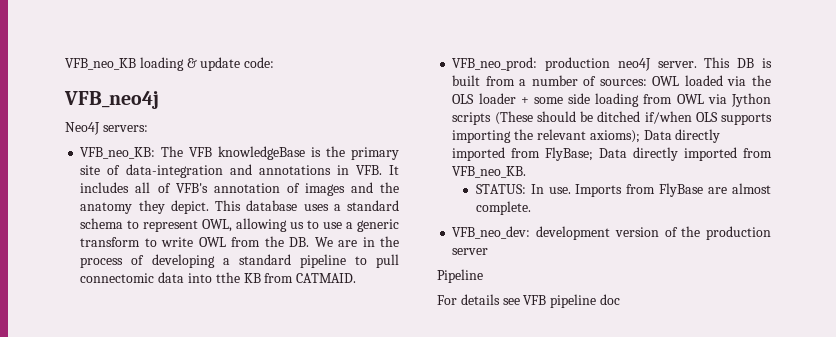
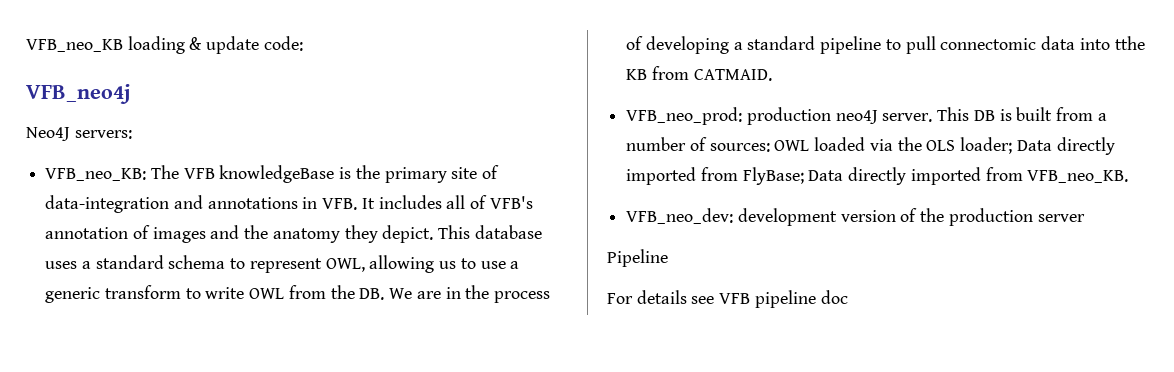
- This DB is built from a number of sources: OWL loaded via the OLS loader + some side loading from OWL via Jython scripts (These should be ditched if/when OLS supports importing the relevant axioms); Data directly imported from FlyBase; Data directly imported from VFB_neo_KB.
+ This DB is built from a number of sources: OWL loaded via the OLS loader; Data directly imported from FlyBase; Data directly imported from VFB_neo_KB.
- STATUS: In use. Imports from FlyBase are almost complete.

